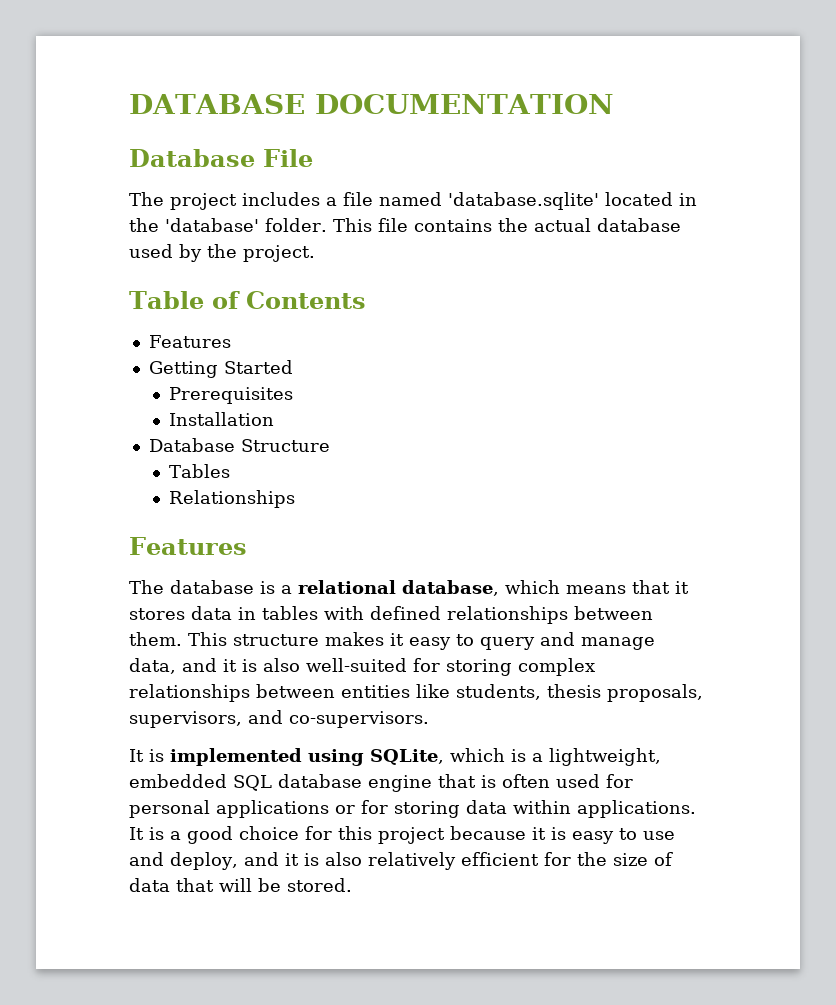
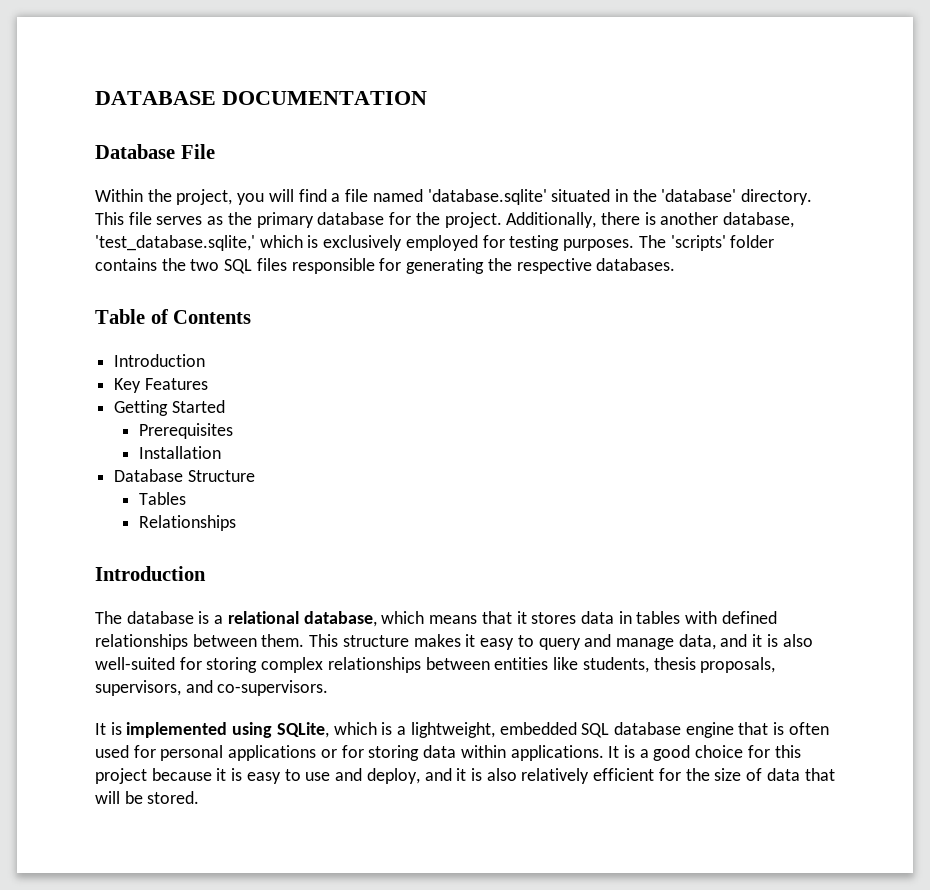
- The project includes a file named 'database.sqlite' located in the 'database' folder.
+ Within the project, you will find a file named 'database.sqlite' situated in the 'database' directory.
- This file contains the actual database used by the project.
+ This file serves as the primary database for the project. Additionally, there is another database, 'test_database.sqlite,' which is exclusively employed for testing purposes. The 'scripts' folder contains the two SQL files responsible for generating the respective databases.
  Table of Contents
- Features
+ Introduction
+ Key Features
  Relationships
- Features
+ Introduction

